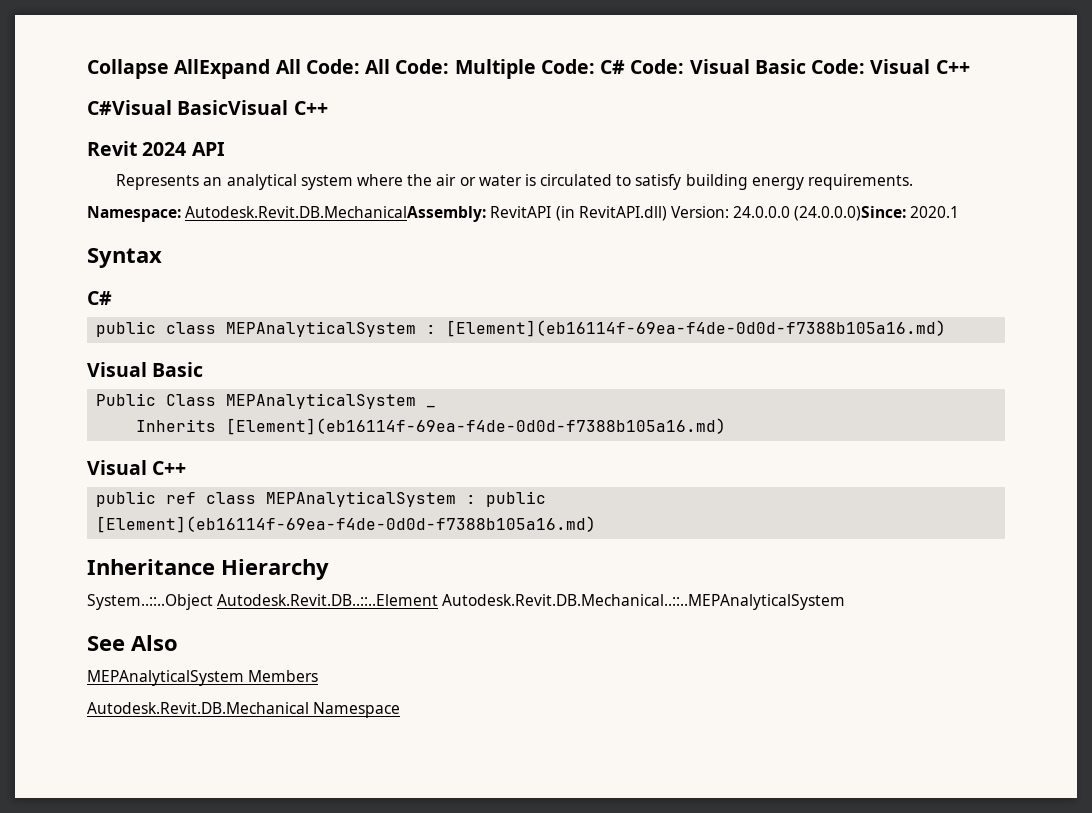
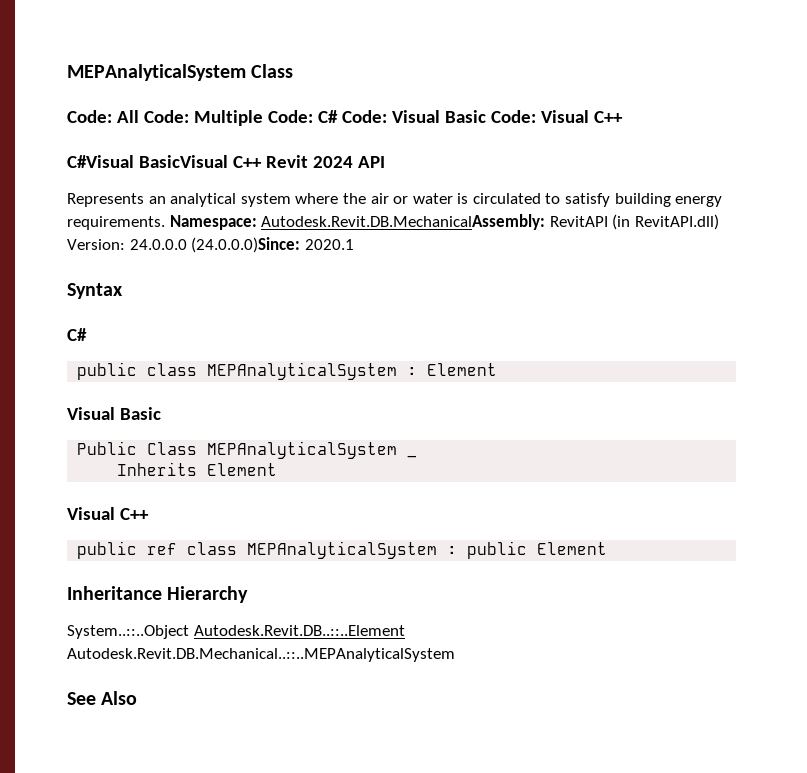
- Collapse AllExpand All Code: All Code: Multiple Code: C# Code: Visual Basic Code: Visual C++
+ MEPAnalyticalSystem Class
+ Code: All Code: Multiple Code: C# Code: Visual Basic Code: Visual C++
- C#Visual BasicVisual C++
- Revit 2024 API
+ C#Visual BasicVisual C++ Revit 2024 API
- Represents an analytical system where the air or water is circulated to satisfy building energy requirements.
- Namespace: Autodesk.Revit.DB.MechanicalAssembly: RevitAPI (in RevitAPI.dll) Version: 24.0.0.0 (24.0.0.0)Since: 2020.1
+ Represents an analytical system where the air or water is circulated to satisfy building energy requirements. Namespace: Autodesk.Revit.DB.MechanicalAssembly: RevitAPI (in RevitAPI.dll) Version: 24.0.0.0 (24.0.0.0)Since: 2020.1
- public class MEPAnalyticalSystem : [Element](eb16114f-69ea-f4de-0d0d-f7388b105a16.md)
+ public class MEPAnalyticalSystem : Element
- Inherits [Element](eb16114f-69ea-f4de-0d0d-f7388b105a16.md)
+ Inherits Element
- public ref class MEPAnalyticalSystem : public [Element](eb16114f-69ea-f4de-0d0d-f7388b105a16.md)
+ public ref class MEPAnalyticalSystem : public Element
- MEPAnalyticalSystem Members
- Autodesk.Revit.DB.Mechanical Namespace

